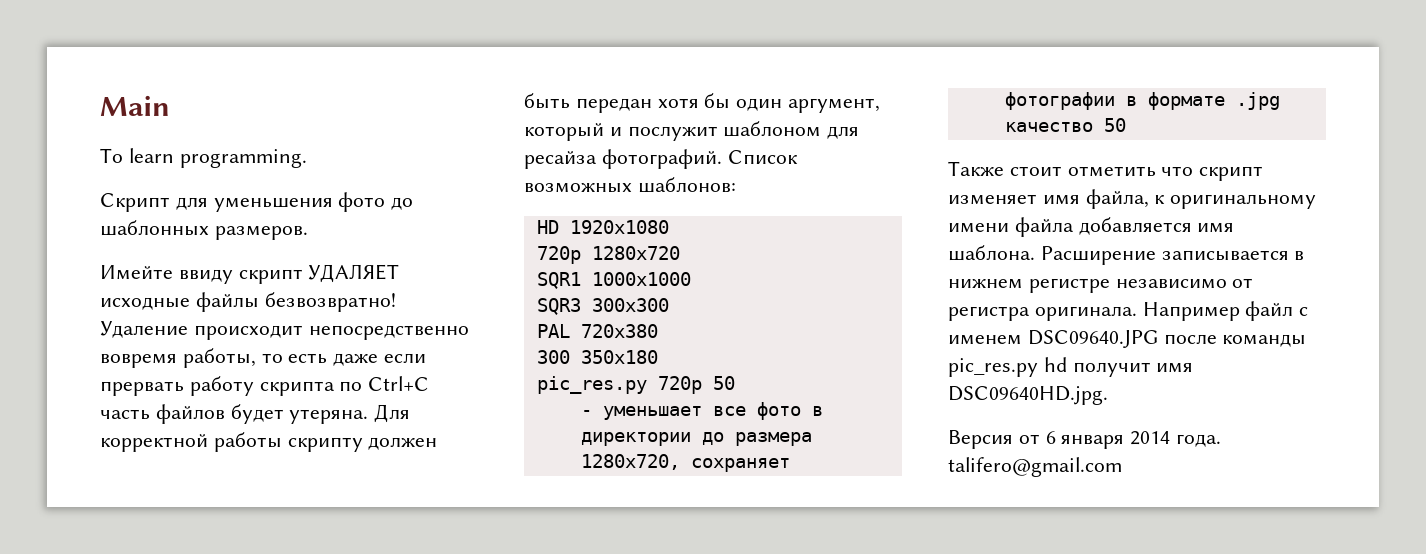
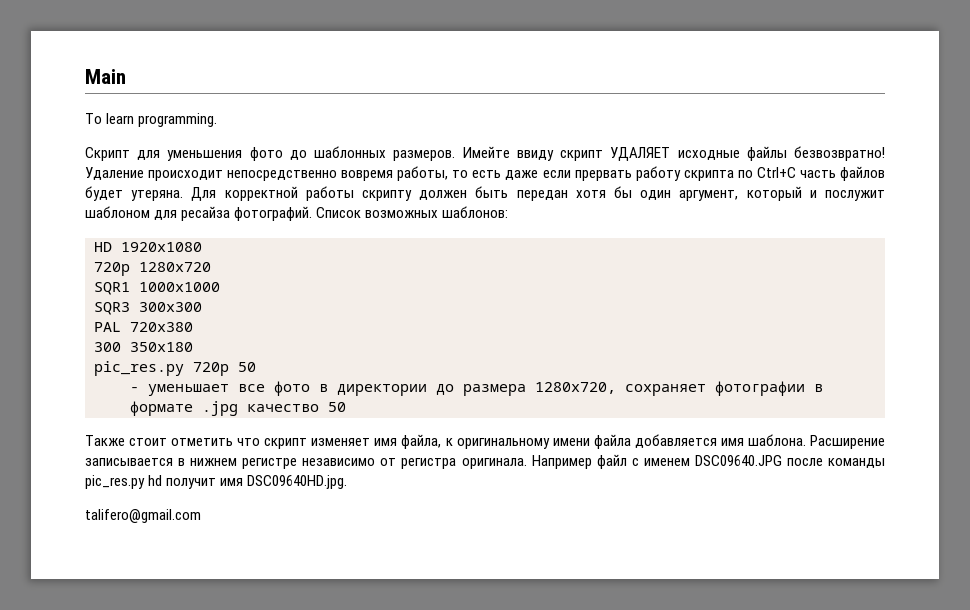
- Скрипт для уменьшения фото до шаблонных размеров.
- Имейте ввиду скрипт УДАЛЯЕТ исходные файлы безвозвратно!
+ Скрипт для уменьшения фото до шаблонных размеров. Имейте ввиду скрипт УДАЛЯЕТ исходные файлы безвозвратно!
- Версия от 6 января 2014 года. talifero@gmail.com
+ talifero@gmail.com

